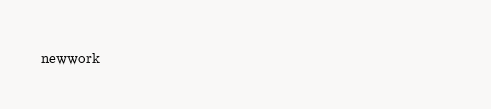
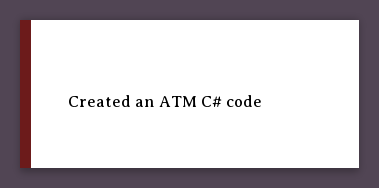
- newwork
+ Created an ATM C# code

